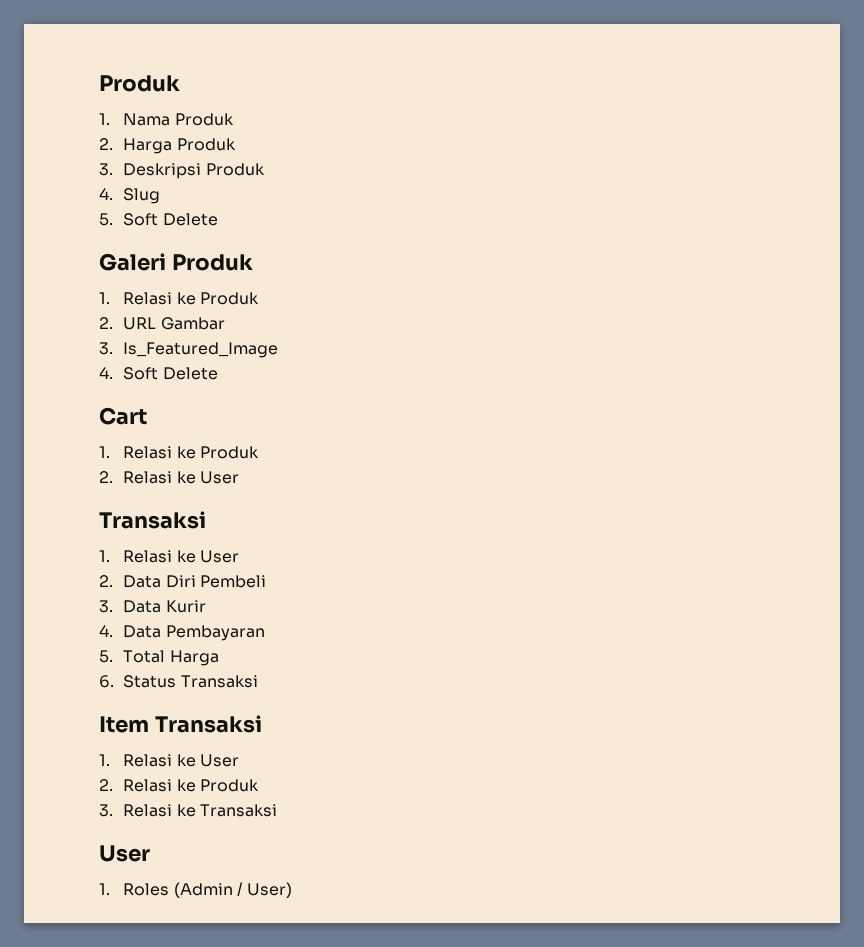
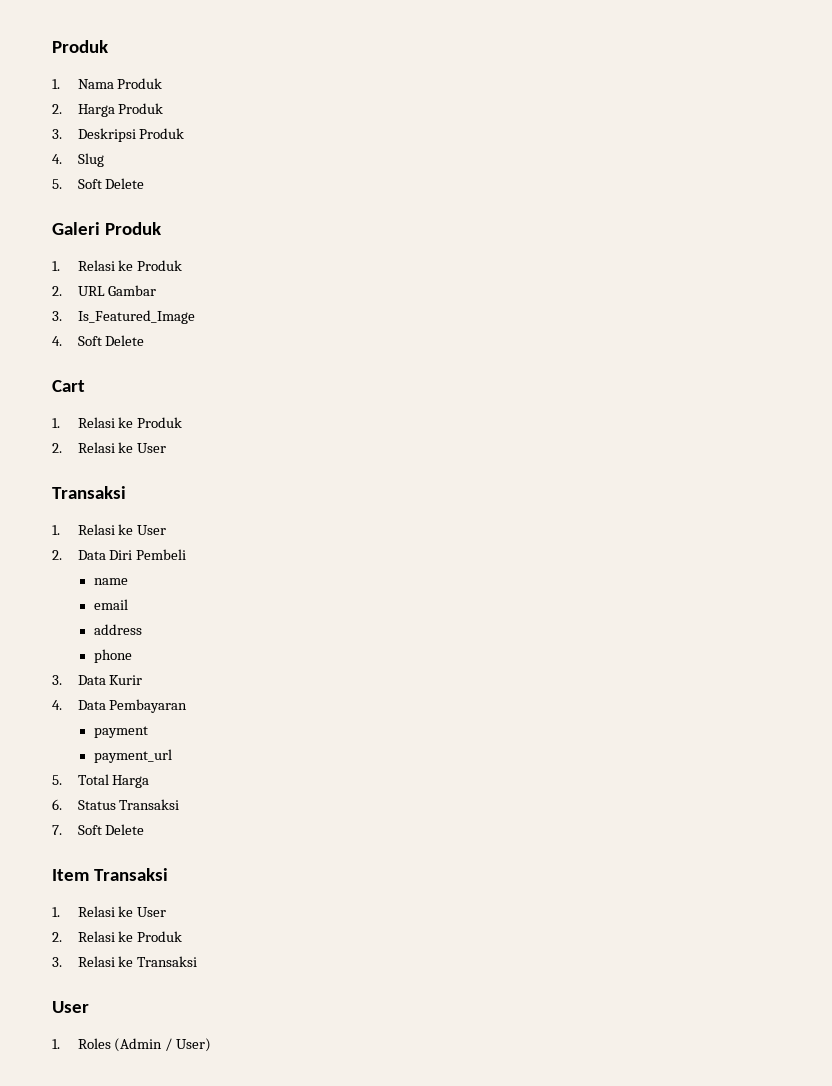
+ name
+ email
+ address
+ phone
+ payment
+ payment_url
+ 7. Soft Delete

